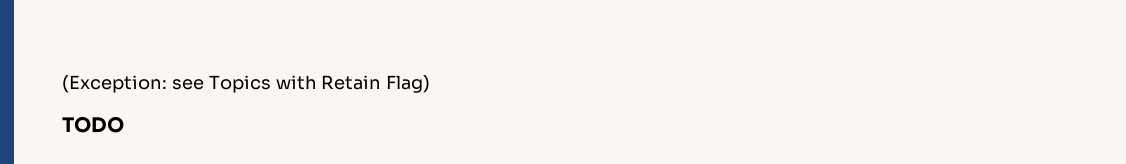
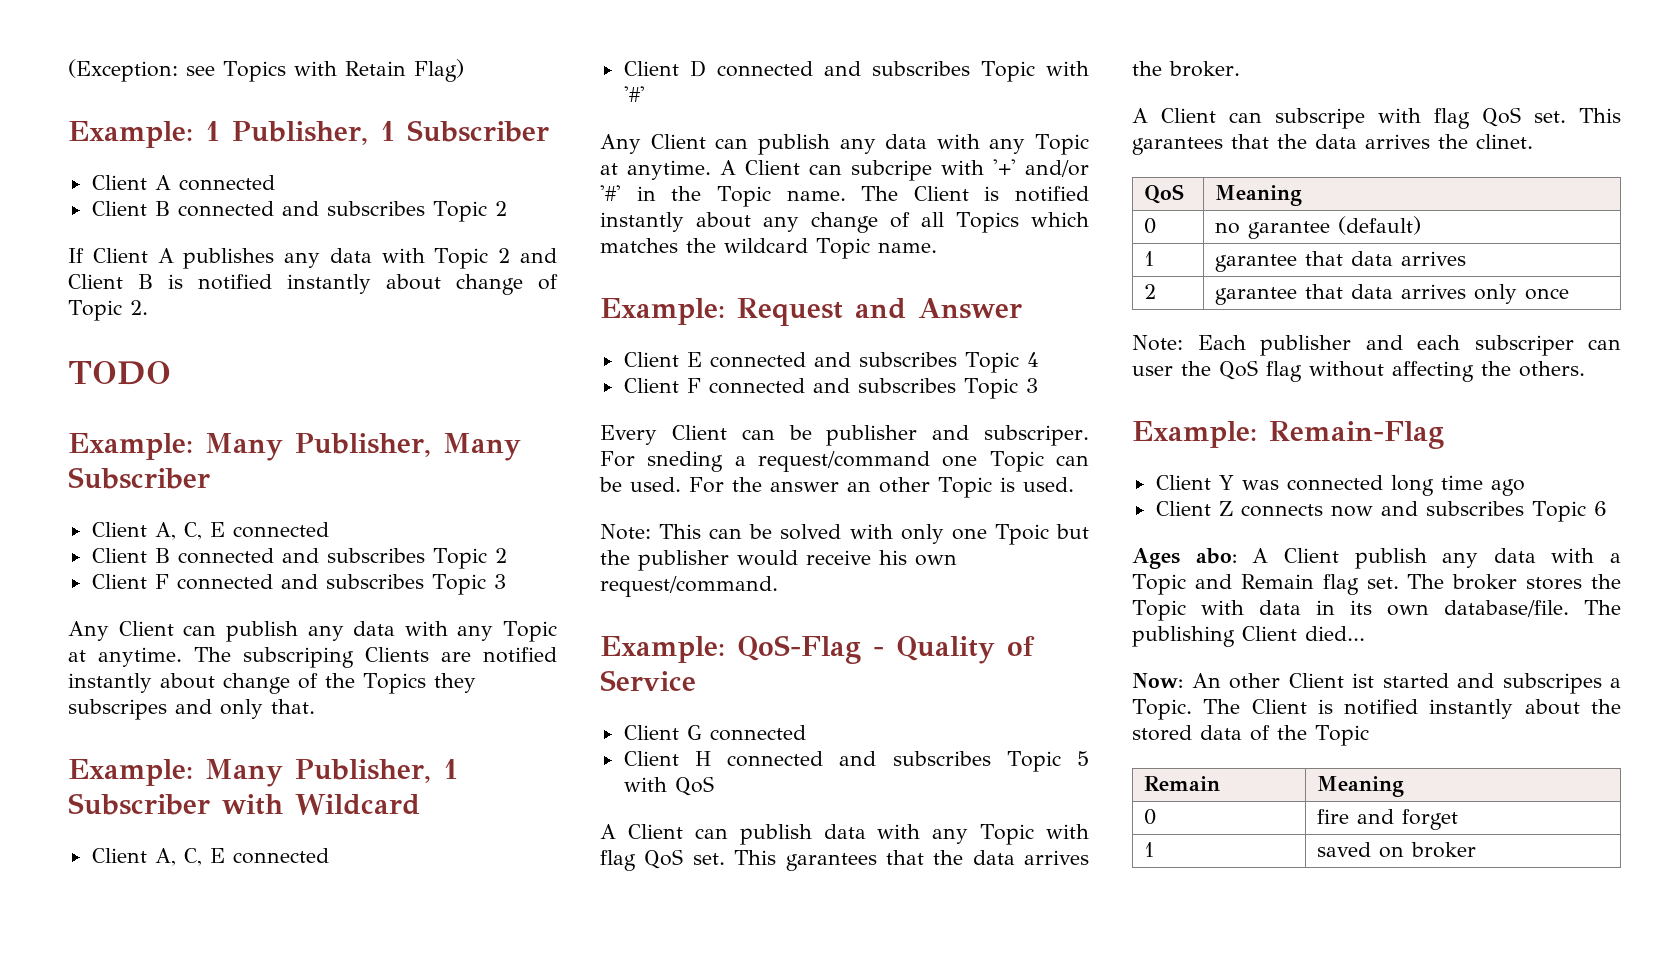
+ Example: 1 Publisher, 1 Subscriber
+ Client A connected
+ Client B connected and subscribes Topic 2
+ If Client A publishes any data with Topic 2 and Client B is notified instantly about change of Topic 2.
  TODO
+ Example: Many Publisher, Many Subscriber
+ Client A, C, E connected
+ Client B connected and subscribes Topic 2
+ Client F connected and subscribes Topic 3
+ Any Client can publish any data with any Topic at anytime. The subscriping Clients are notified instantly about change of the Topics they subscripes and only that.
+ Example: Many Publisher, 1 Subscriber with Wildcard
+ Client A, C, E connected
+ Client D connected and subscribes Topic with '#'
+ Any Client can publish any data with any Topic at anytime. A Client can subcripe with '+' and/or '#' in the Topic name. The Client is notified instantly about any change of all Topics which matches the wildcard Topic name.
+ Example: Request and Answer
+ Client E connected and subscribes Topic 4
+ Client F connected and subscribes Topic 3
+ Every Client can be publisher and subscriper. For sneding a request/command one Topic can be used. For the answer an other Topic is used.
+ Note: This can be solved with only one Tpoic but the publisher would receive his own request/command.
+ Example: QoS-Flag - Quality of Service
+ Client G connected
+ Client H connected and subscribes Topic 5 with QoS
+ A Client can publish data with any Topic with flag QoS set. This garantees that the data arrives the broker.
+ A Client can subscripe with flag QoS set. This garantees that the data arrives the clinet.
+ QoS | Meaning
+ 0 | no garantee (default)
+ 1 | garantee that data arrives
+ 2 | garantee that data arrives only once
+ Note: Each publisher and each subscriper can user the QoS flag without affecting the others.
+ Example: Remain-Flag
+ Client Y was connected long time ago
+ Client Z connects now and subscribes Topic 6
+ Ages abo: A Client publish any data with a Topic and Remain flag set. The broker stores the Topic with data in its own database/file. The publishing Client died...
+ Now: An other Client ist started and subscripes a Topic. The Client is notified instantly about the stored data of the Topic
+ Remain | Meaning
+ 0 | fire and forget
+ 1 | saved on broker

